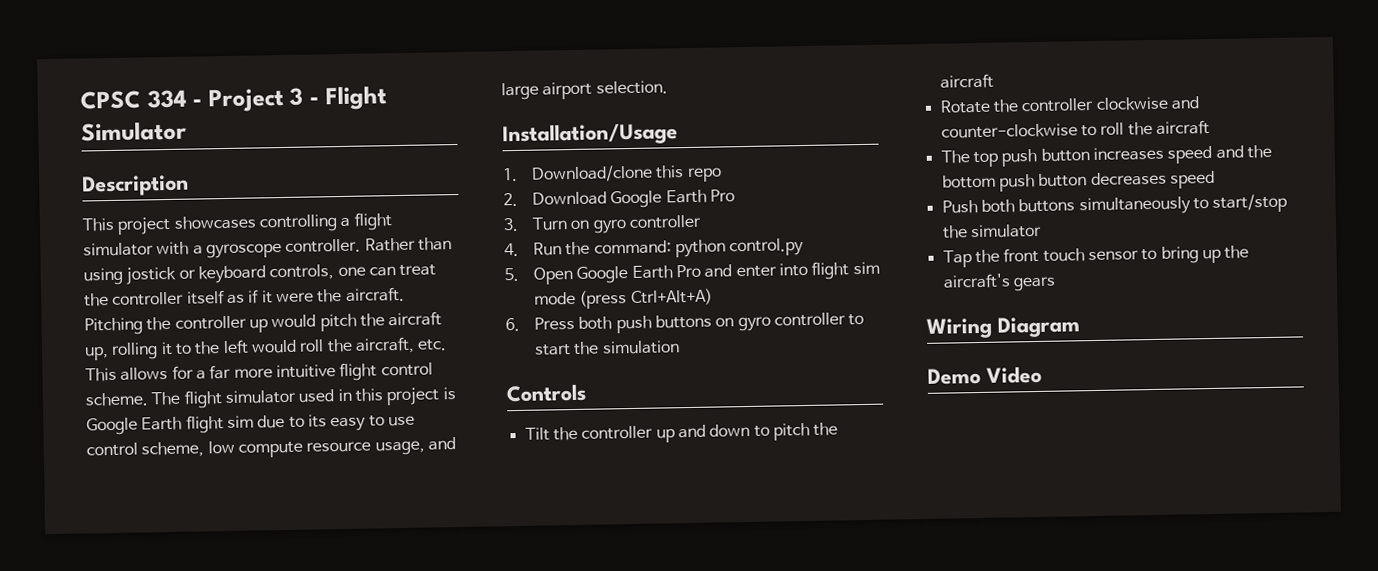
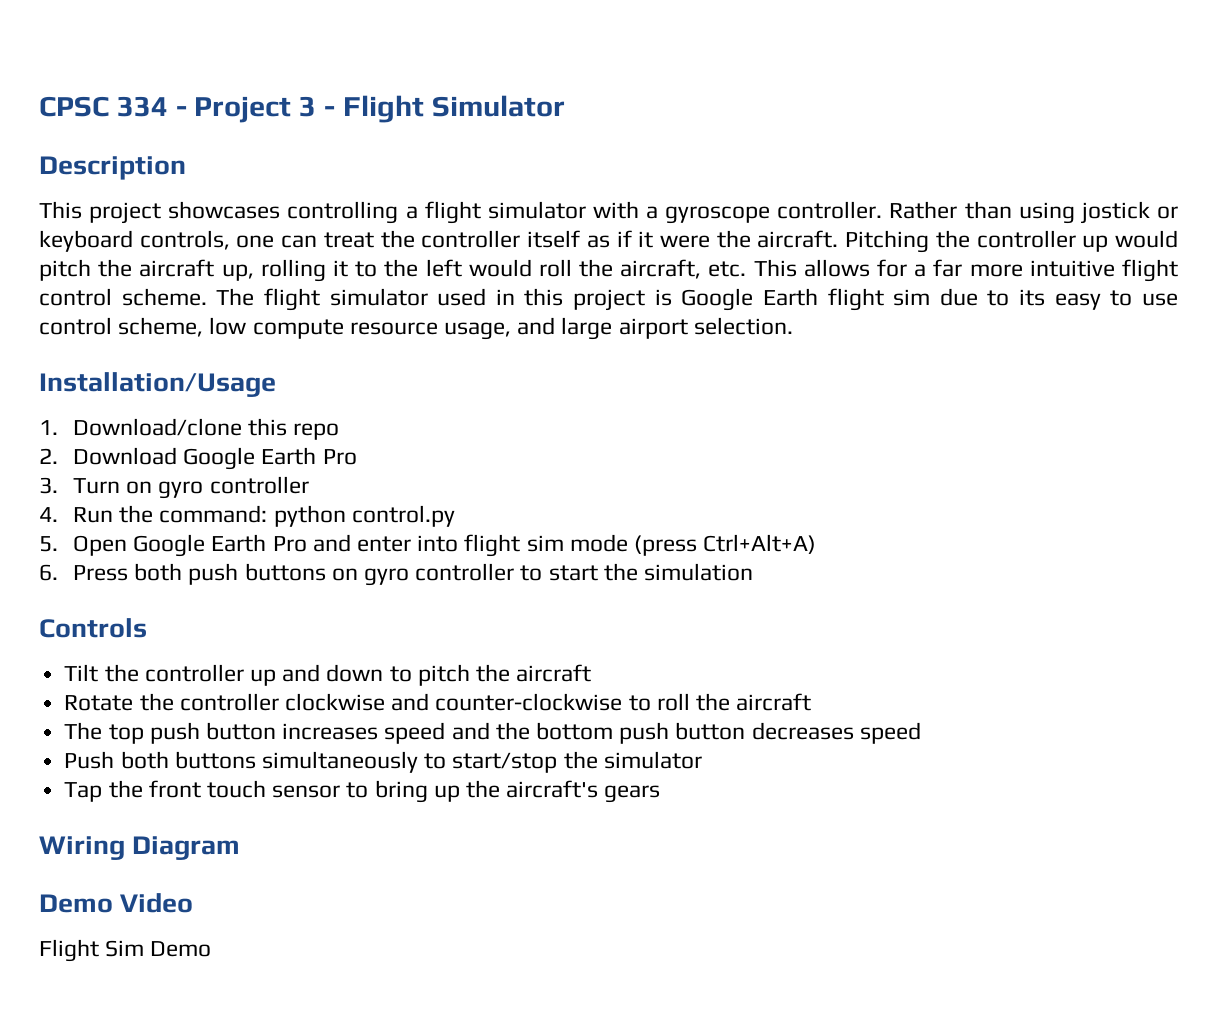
+ Flight Sim Demo

